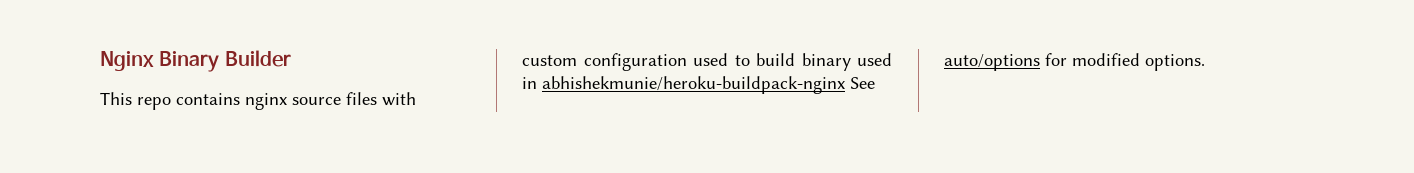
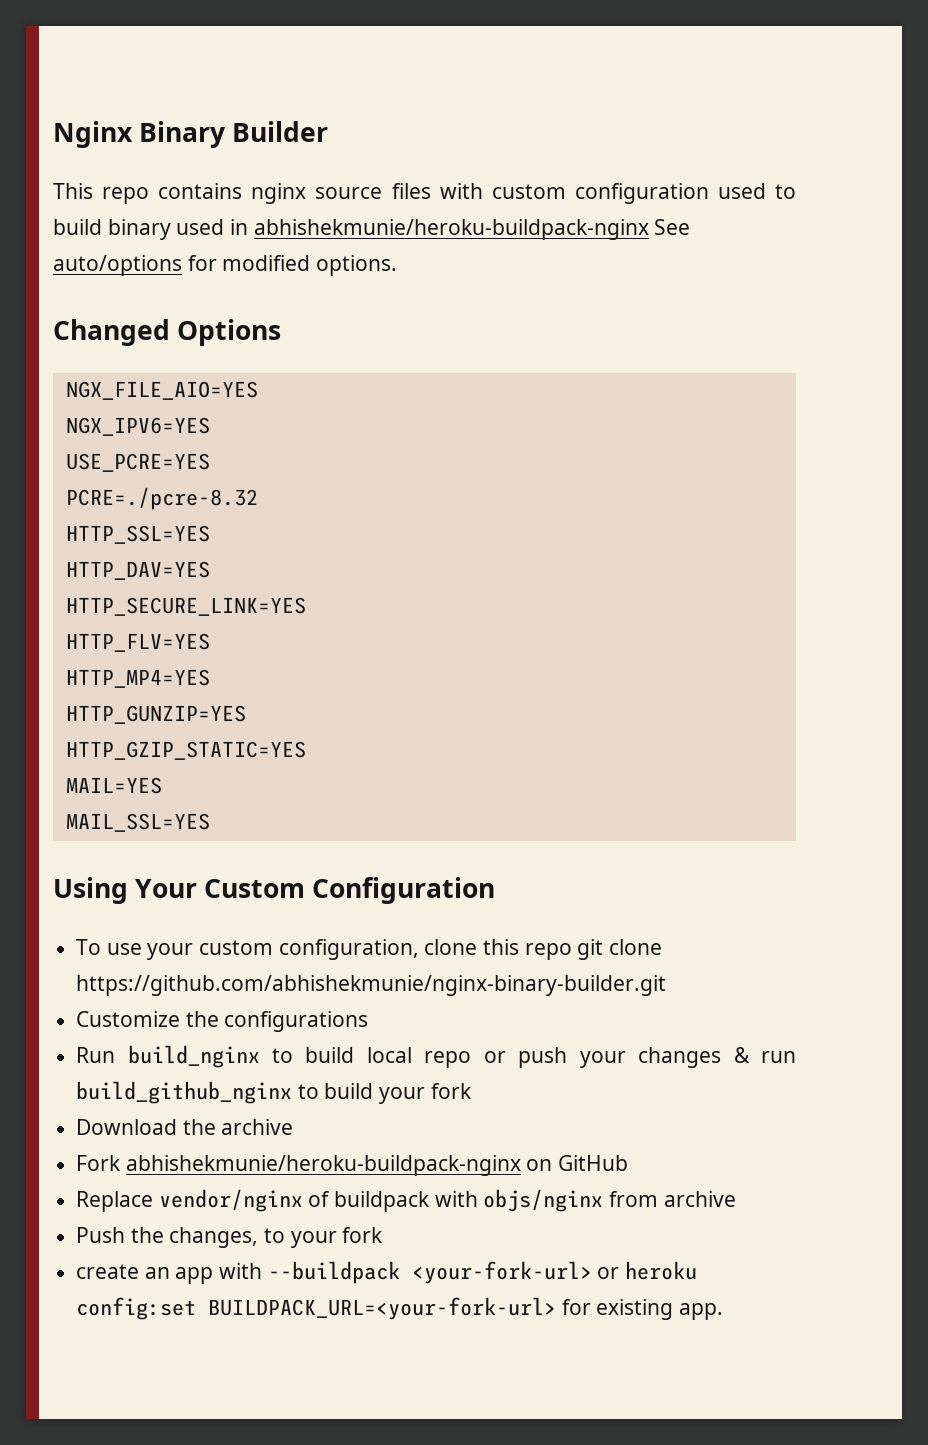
+ Changed Options
+ NGX_FILE_AIO=YES
+ NGX_IPV6=YES
+ USE_PCRE=YES
+ PCRE=./pcre-8.32
+ HTTP_SSL=YES
+ HTTP_DAV=YES
+ HTTP_SECURE_LINK=YES
+ HTTP_FLV=YES
+ HTTP_MP4=YES
+ HTTP_GUNZIP=YES
+ HTTP_GZIP_STATIC=YES
+ MAIL=YES
+ MAIL_SSL=YES
+ Using Your Custom Configuration
+ To use your custom configuration, clone this repo git clone https://github.com/abhishekmunie/nginx-binary-builder.git
+ Customize the configurations
+ Run build_nginx to build local repo or push your changes & run build_github_nginx to build your fork
+ Download the archive
+ Fork abhishekmunie/heroku-buildpack-nginx on GitHub
+ Replace vendor/nginx of buildpack with objs/nginx from archive
+ Push the changes, to your fork
+ create an app with --buildpack <your-fork-url> or heroku config:set BUILDPACK_URL=<your-fork-url> for existing app.

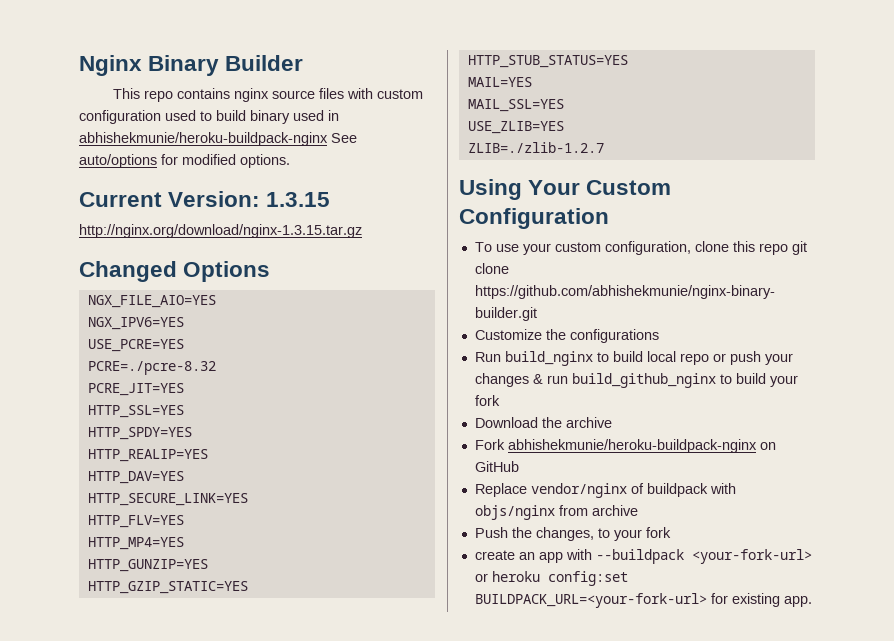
+ Current Version: 1.3.15
+ http://nginx.org/download/nginx-1.3.15.tar.gz
+ PCRE_JIT=YES
+ HTTP_SPDY=YES
+ HTTP_REALIP=YES
+ HTTP_STUB_STATUS=YES
+ USE_ZLIB=YES
+ ZLIB=./zlib-1.2.7

